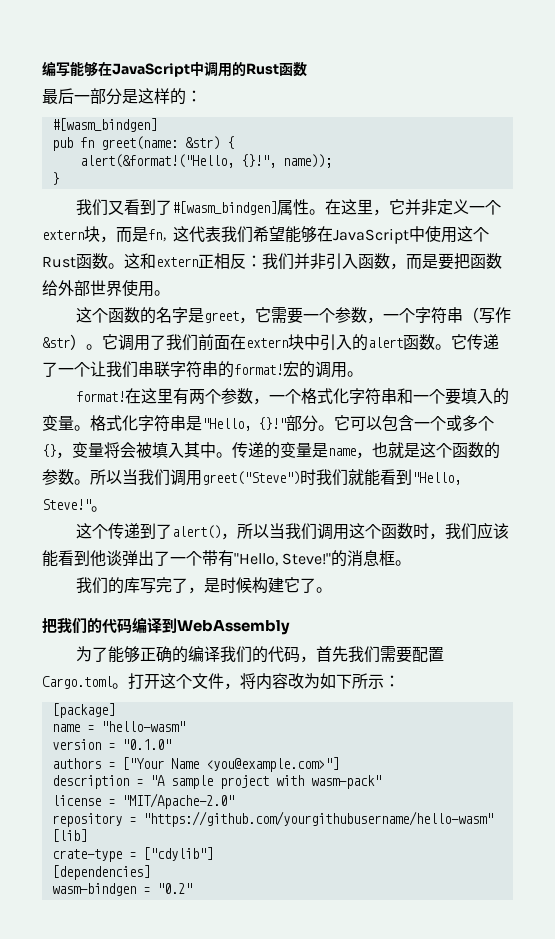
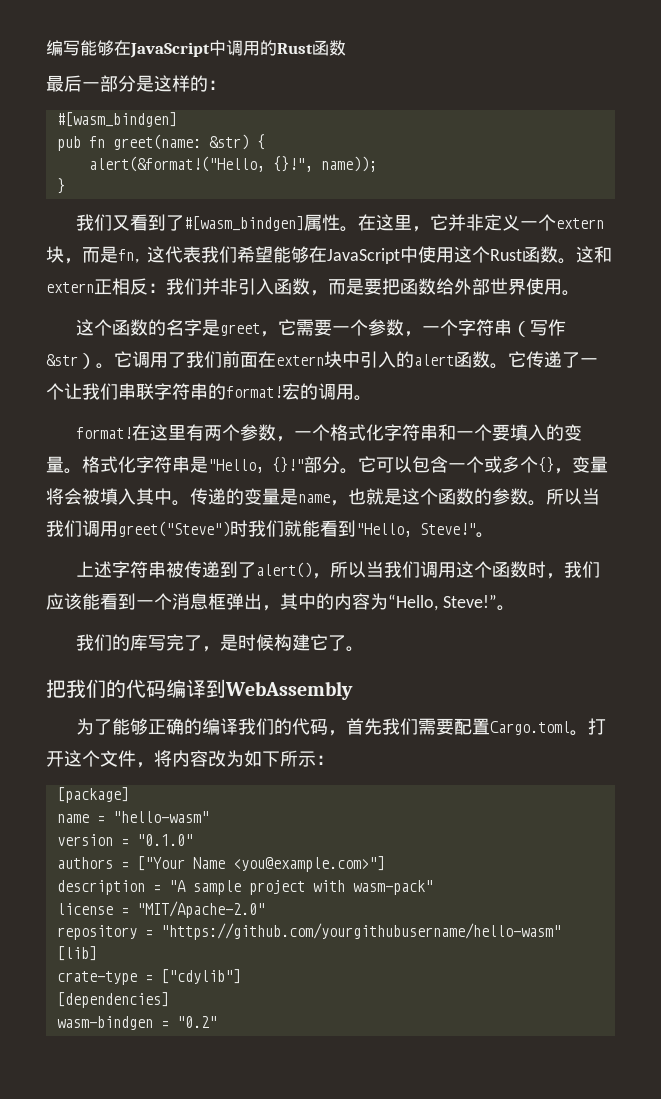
- 这个传递到了alert()，所以当我们调用这个函数时，我们应该能看到他谈弹出了一个带有"Hello, Steve!"的消息框。
+ 上述字符串被传递到了alert()，所以当我们调用这个函数时，我们应该能看到一个消息框弹出，其中的内容为“Hello, Steve!”。

